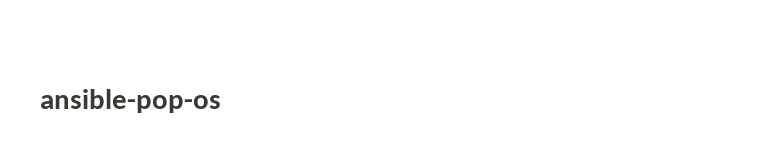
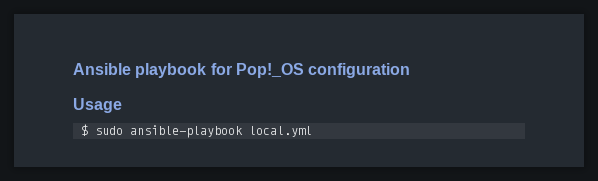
- ansible-pop-os
+ Ansible playbook for Pop!_OS configuration
+ Usage
+ $ sudo ansible-playbook local.yml

